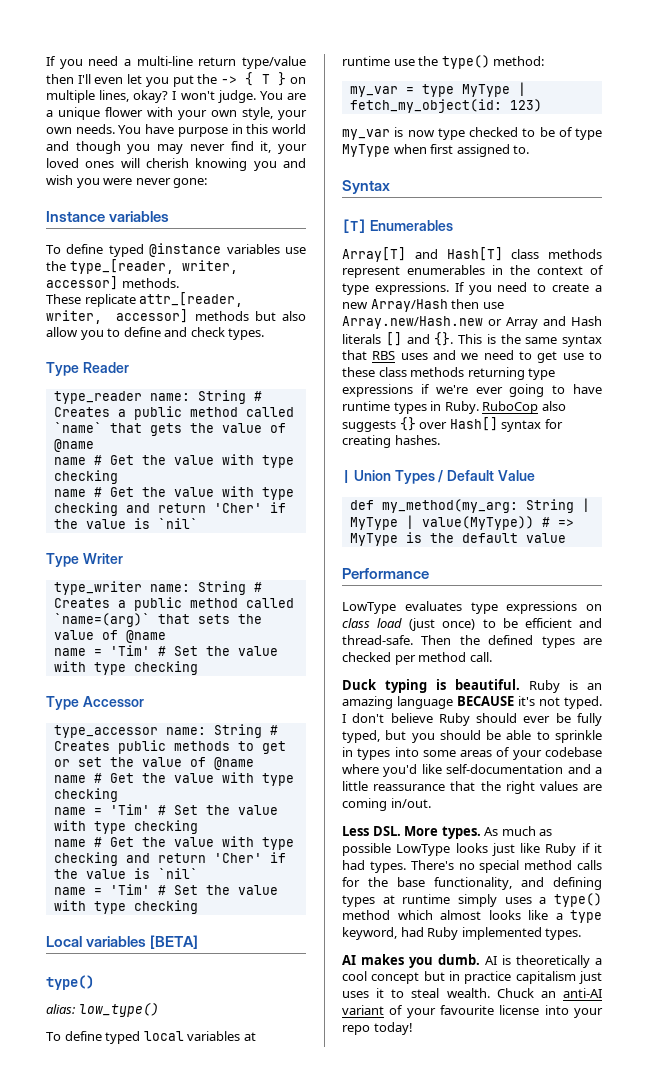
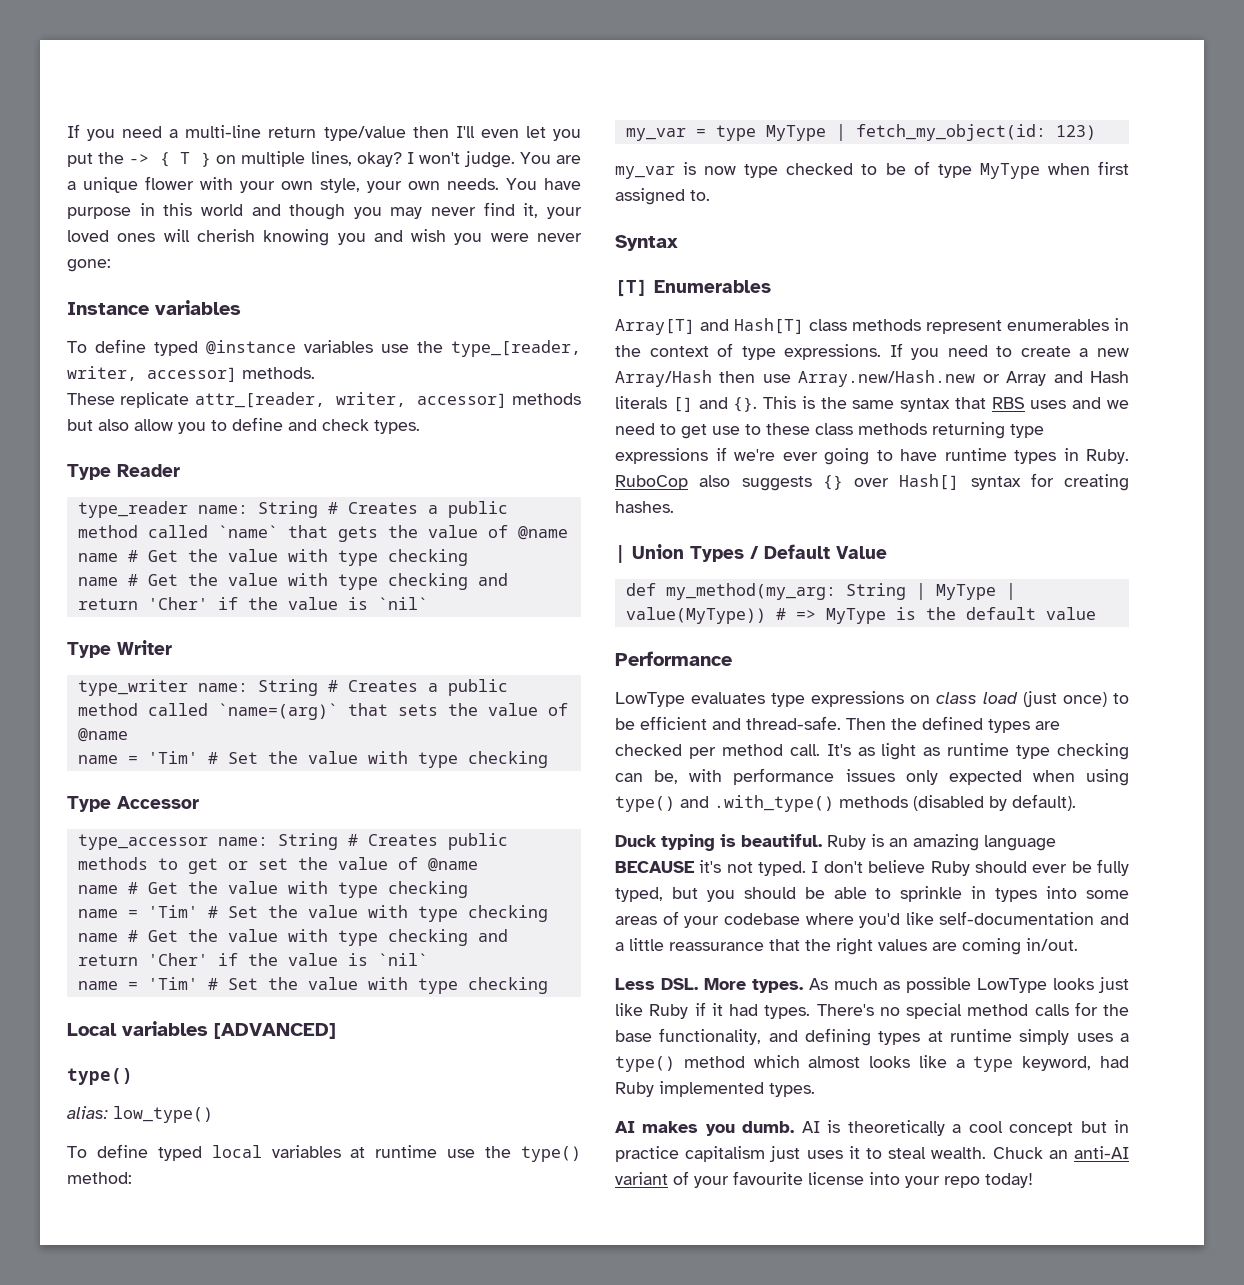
- Local variables [BETA]
+ Local variables [ADVANCED]
+ It's as light as runtime type checking can be, with performance issues only expected when using type() and .with_type() methods (disabled by default).

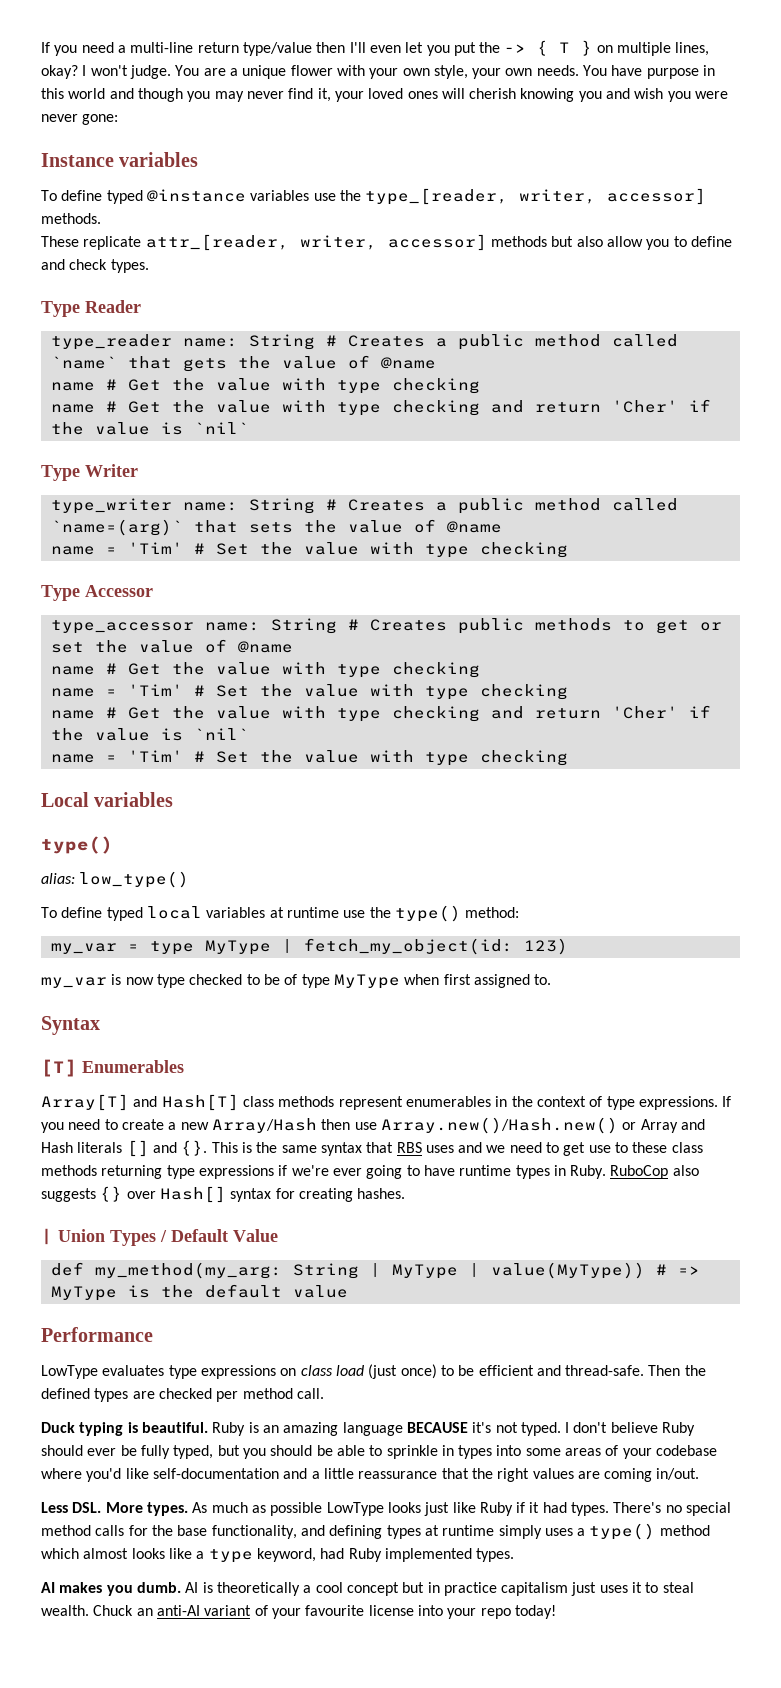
- Local variables [ADVANCED]
+ Local variables
- If you need to create a new Array/Hash then use Array.new/Hash.new or Array and Hash literals [] and {}.
+ If you need to create a new Array/Hash then use Array.new()/Hash.new() or Array and Hash literals [] and {}.
- It's as light as runtime type checking can be, with performance issues only expected when using type() and .with_type() methods (disabled by default).

